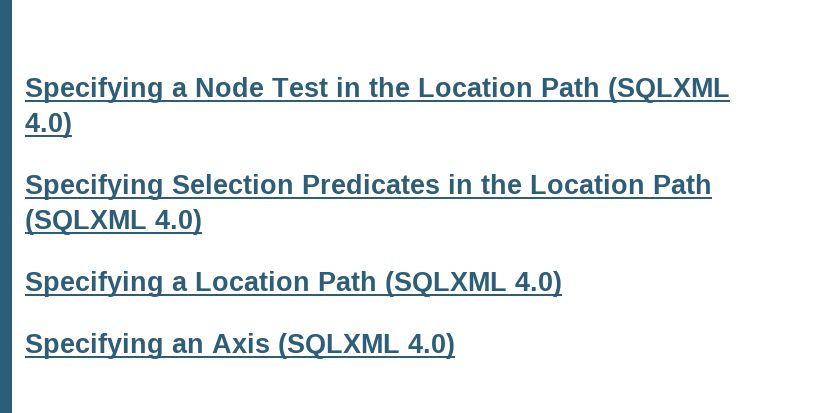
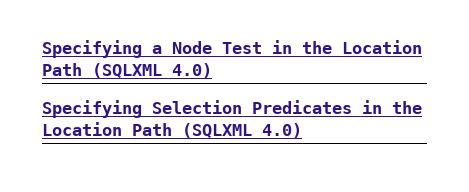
- Specifying a Location Path (SQLXML 4.0)
- Specifying an Axis (SQLXML 4.0)

